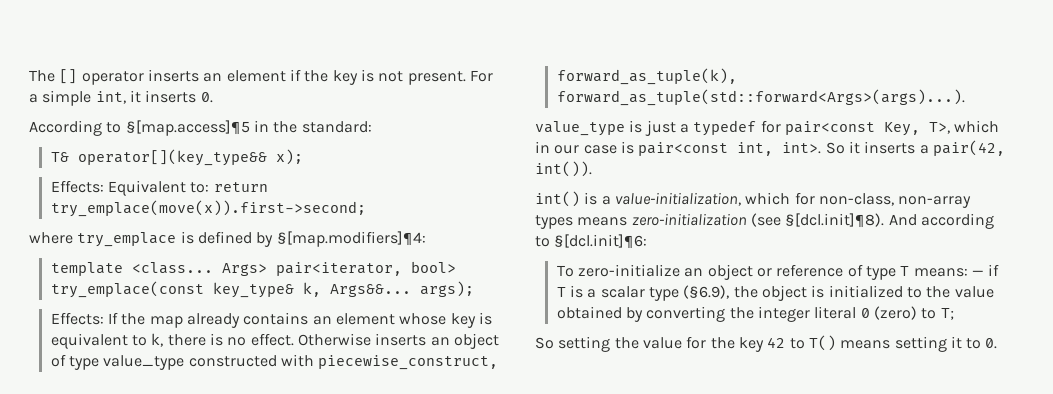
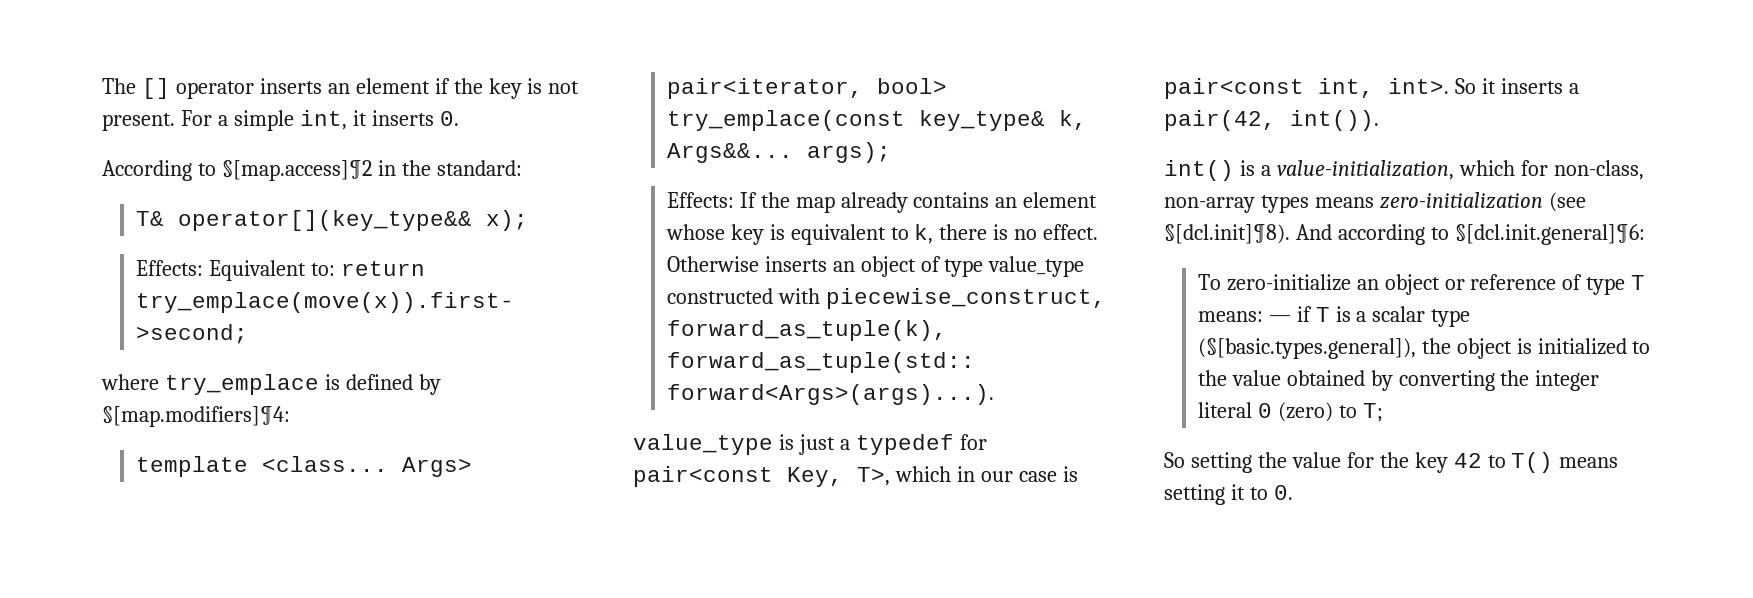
- According to §[map.access]¶5 in the standard:
+ According to §[map.access]¶2 in the standard:
- int() is a value-initialization, which for non-class, non-array types means zero-initialization (see §[dcl.init]¶8). And according to §[dcl.init]¶6:
+ int() is a value-initialization, which for non-class, non-array types means zero-initialization (see §[dcl.init]¶8). And according to §[dcl.init.general]¶6:
- To zero-initialize an object or reference of type T means: — if T is a scalar type (§6.9), the object is initialized to the value obtained by converting the integer literal 0 (zero) to T;
+ To zero-initialize an object or reference of type T means: — if T is a scalar type (§[basic.types.general]), the object is initialized to the value obtained by converting the integer literal 0 (zero) to T;

